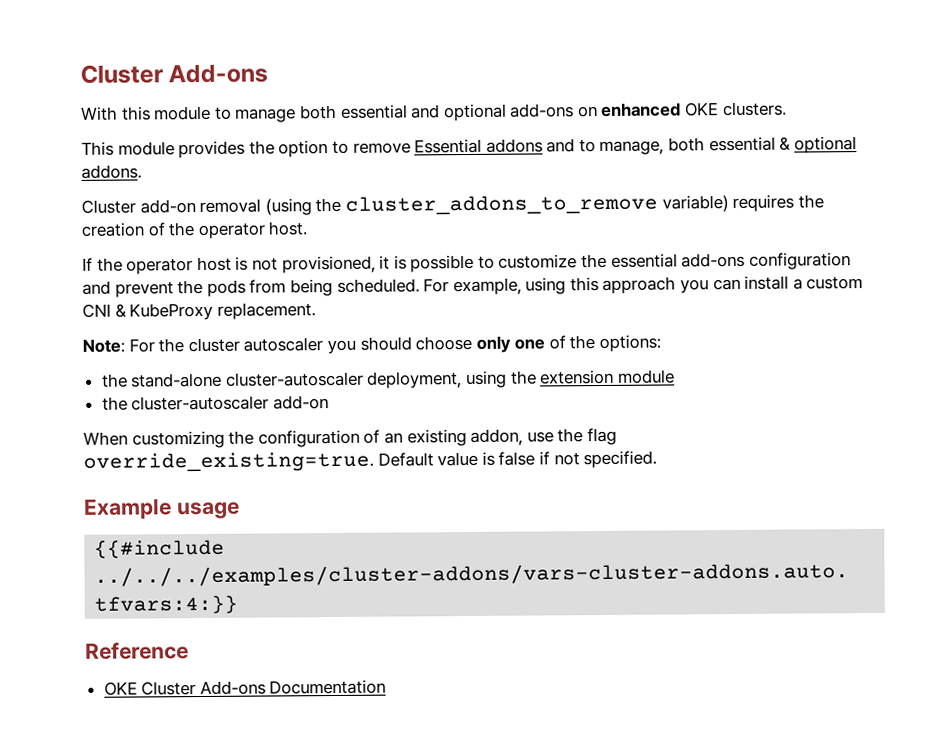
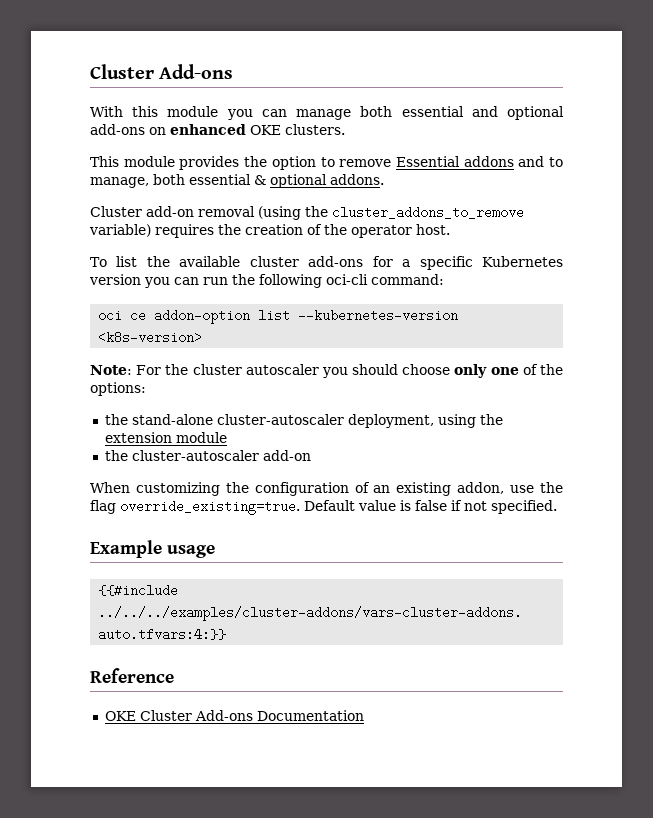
- With this module to manage both essential and optional add-ons on enhanced OKE clusters.
+ With this module you can manage both essential and optional add-ons on enhanced OKE clusters.
- If the operator host is not provisioned, it is possible to customize the essential add-ons configuration and prevent the pods from being scheduled. For example, using this approach you can install a custom CNI & KubeProxy replacement.
+ To list the available cluster add-ons for a specific Kubernetes version you can run the following oci-cli command:
+ oci ce addon-option list --kubernetes-version <k8s-version>

